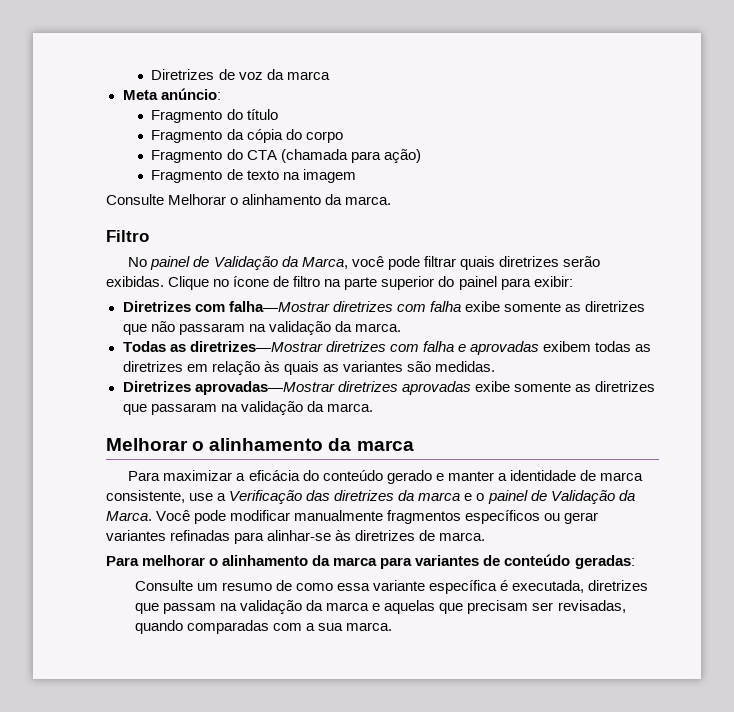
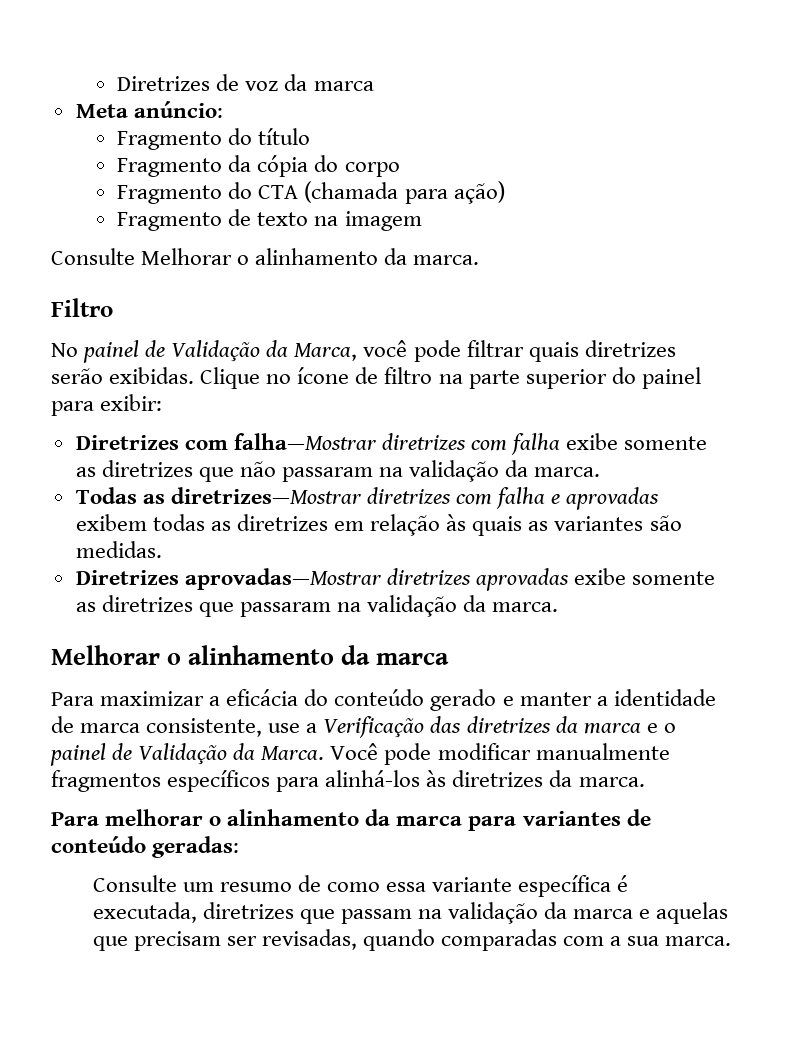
- Você pode modificar manualmente fragmentos específicos ou gerar variantes refinadas para alinhar-se às diretrizes de marca.
+ Você pode modificar manualmente fragmentos específicos para alinhá-los às diretrizes da marca.

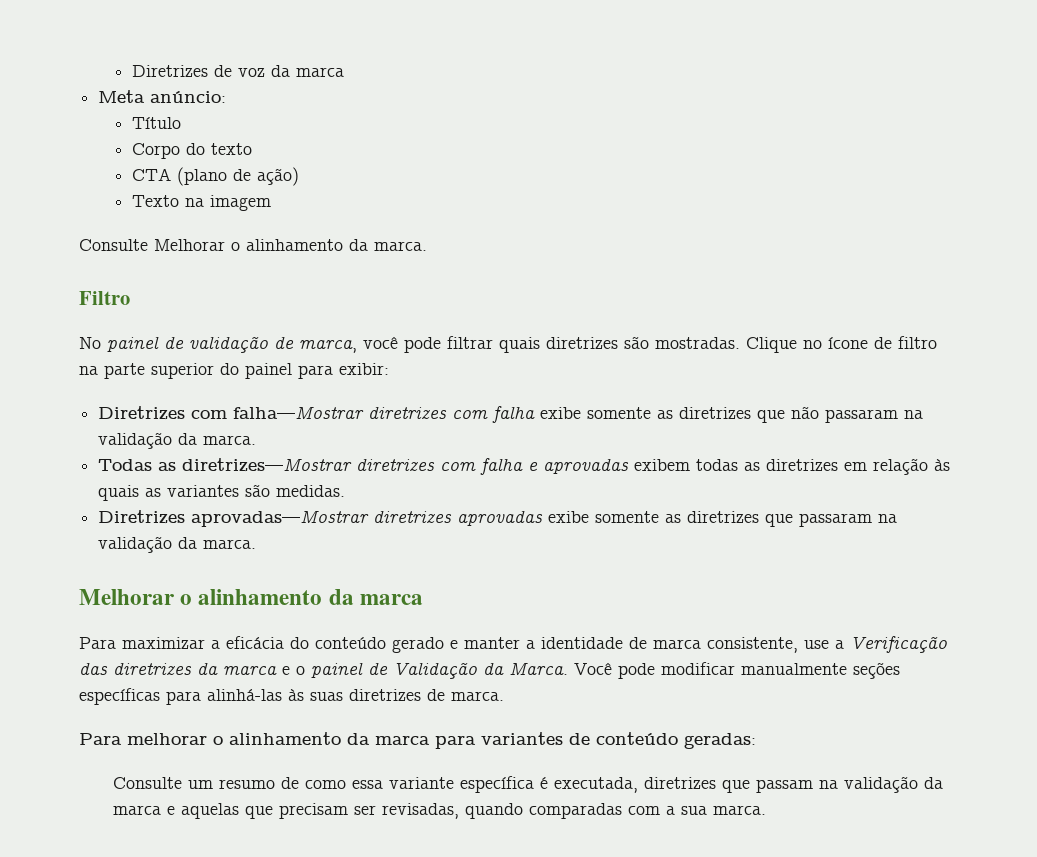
- Fragmento do título
- Fragmento da cópia do corpo
- Fragmento do CTA (chamada para ação)
- Fragmento de texto na imagem
+ Título
+ Corpo do texto
+ CTA (plano de ação)
+ Texto na imagem
- No painel de Validação da Marca, você pode filtrar quais diretrizes serão exibidas.
+ No painel de validação de marca, você pode filtrar quais diretrizes são mostradas.
- Você pode modificar manualmente fragmentos específicos para alinhá-los às diretrizes da marca.
+ Você pode modificar manualmente seções específicas para alinhá-las às suas diretrizes de marca.

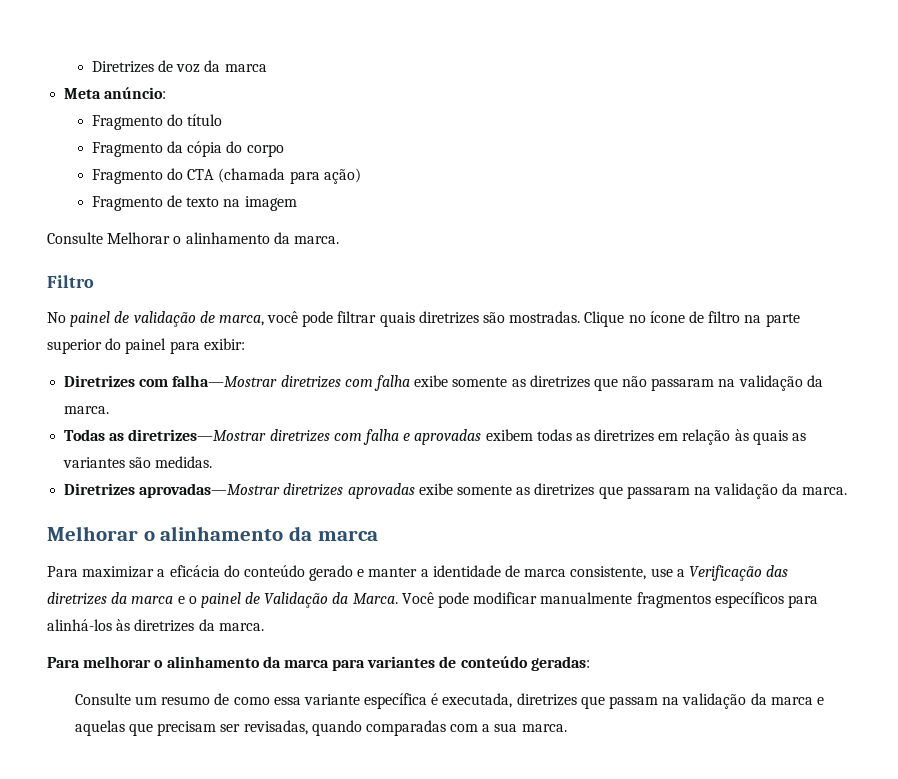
- Título
- Corpo do texto
- CTA (plano de ação)
- Texto na imagem
+ Fragmento do título
+ Fragmento da cópia do corpo
+ Fragmento do CTA (chamada para ação)
+ Fragmento de texto na imagem
- Você pode modificar manualmente seções específicas para alinhá-las às suas diretrizes de marca.
+ Você pode modificar manualmente fragmentos específicos para alinhá-los às diretrizes da marca.

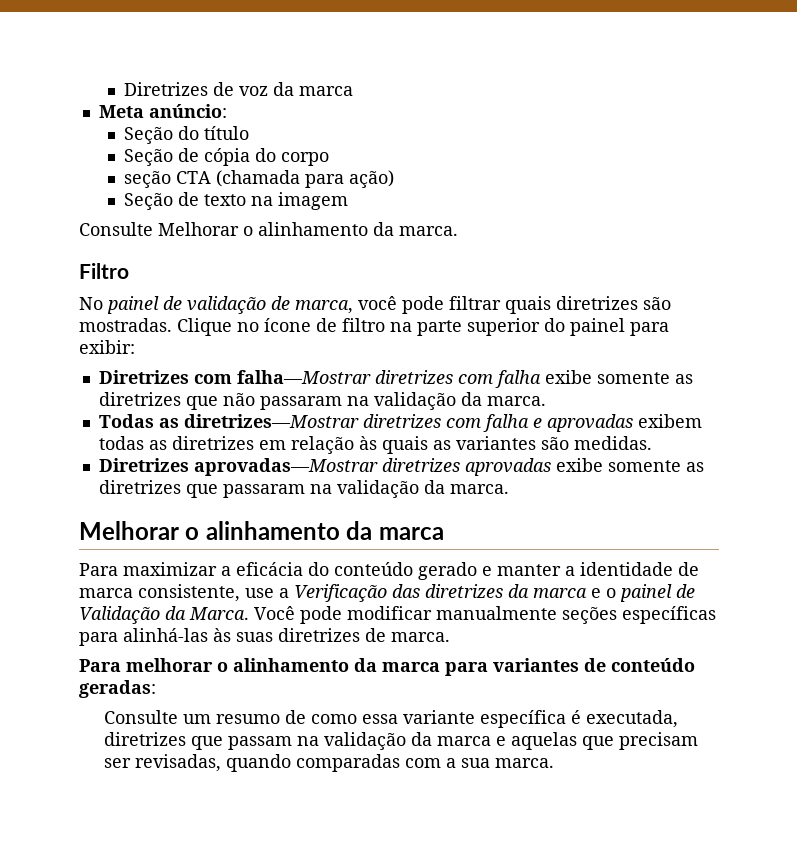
- Fragmento do título
+ Seção do título
- Fragmento da cópia do corpo
+ Seção de cópia do corpo
- Fragmento do CTA (chamada para ação)
+ seção CTA (chamada para ação)
- Fragmento de texto na imagem
+ Seção de texto na imagem
- Você pode modificar manualmente fragmentos específicos para alinhá-los às diretrizes da marca.
+ Você pode modificar manualmente seções específicas para alinhá-las às suas diretrizes de marca.

